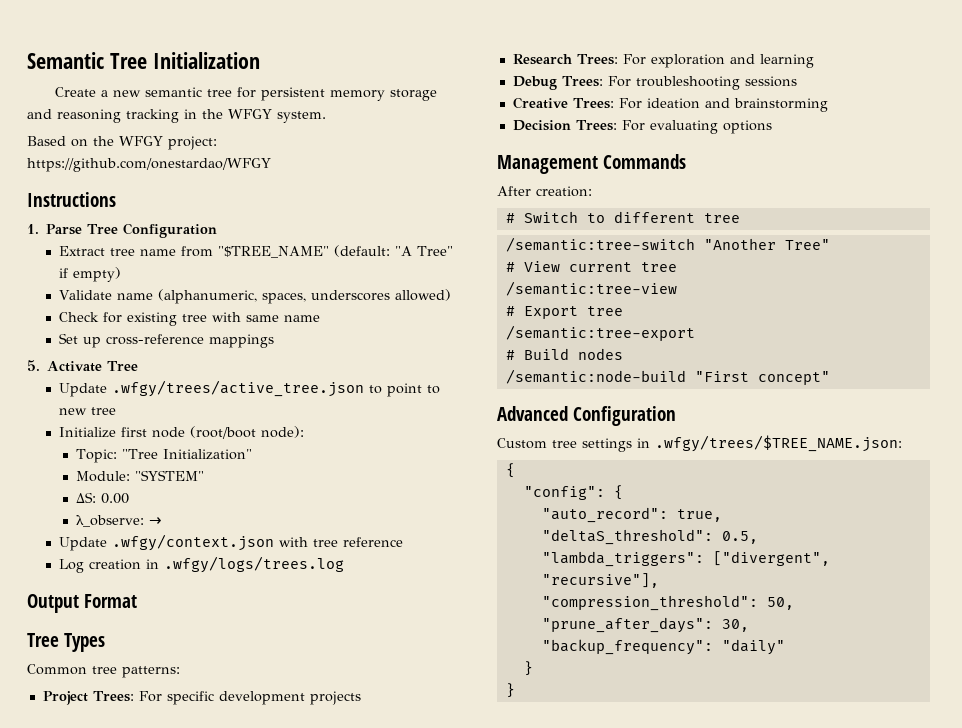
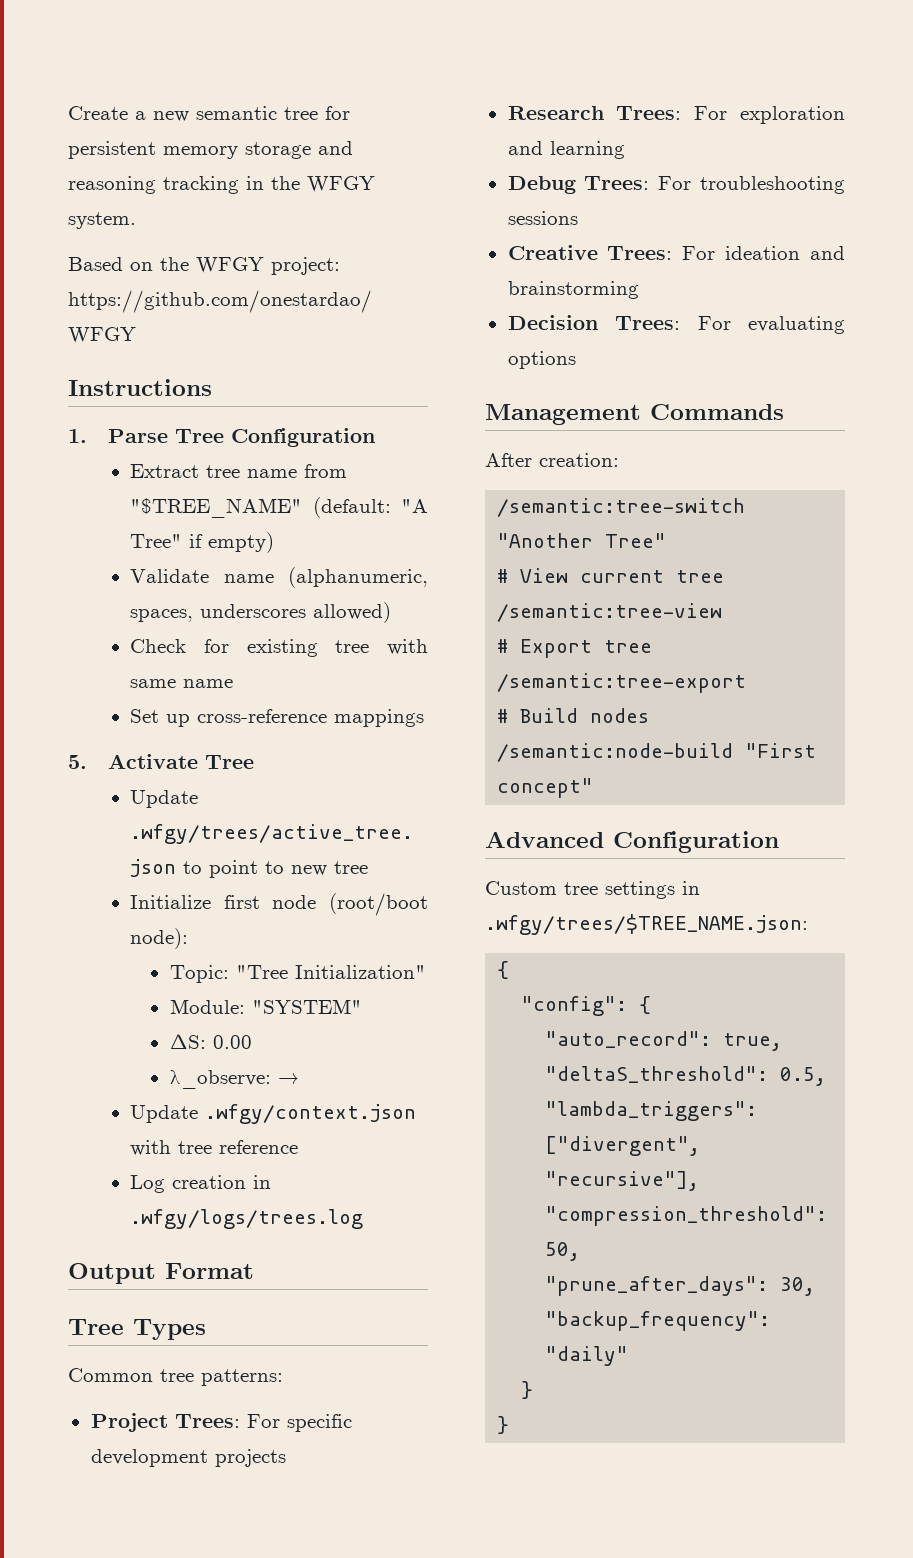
- Semantic Tree Initialization
- # Switch to different tree

